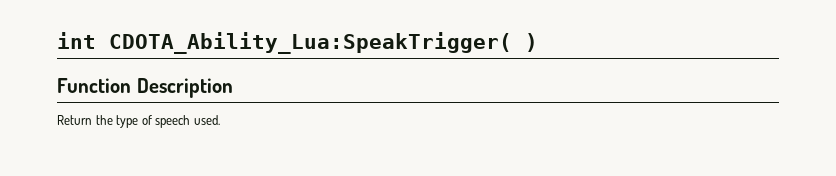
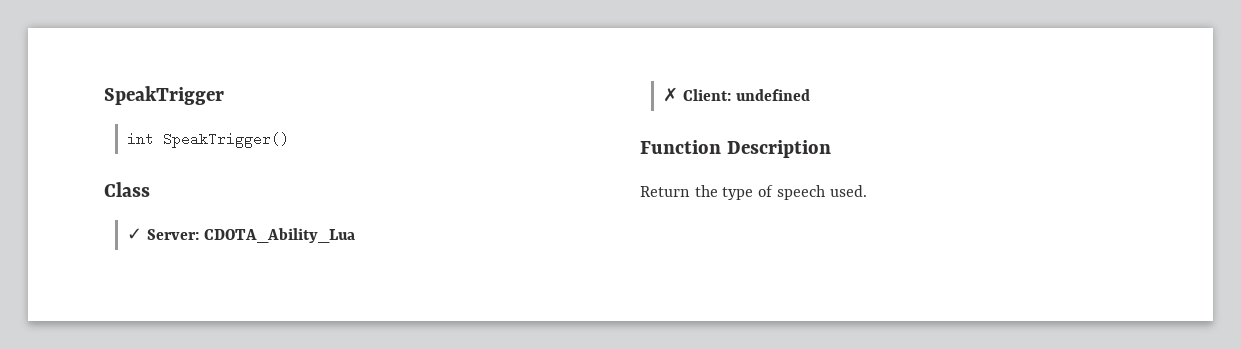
- int CDOTA_Ability_Lua:SpeakTrigger( )
+ SpeakTrigger
+ int SpeakTrigger()
+ Class
+ ✓ Server: CDOTA_Ability_Lua
+ ✗ Client: undefined

